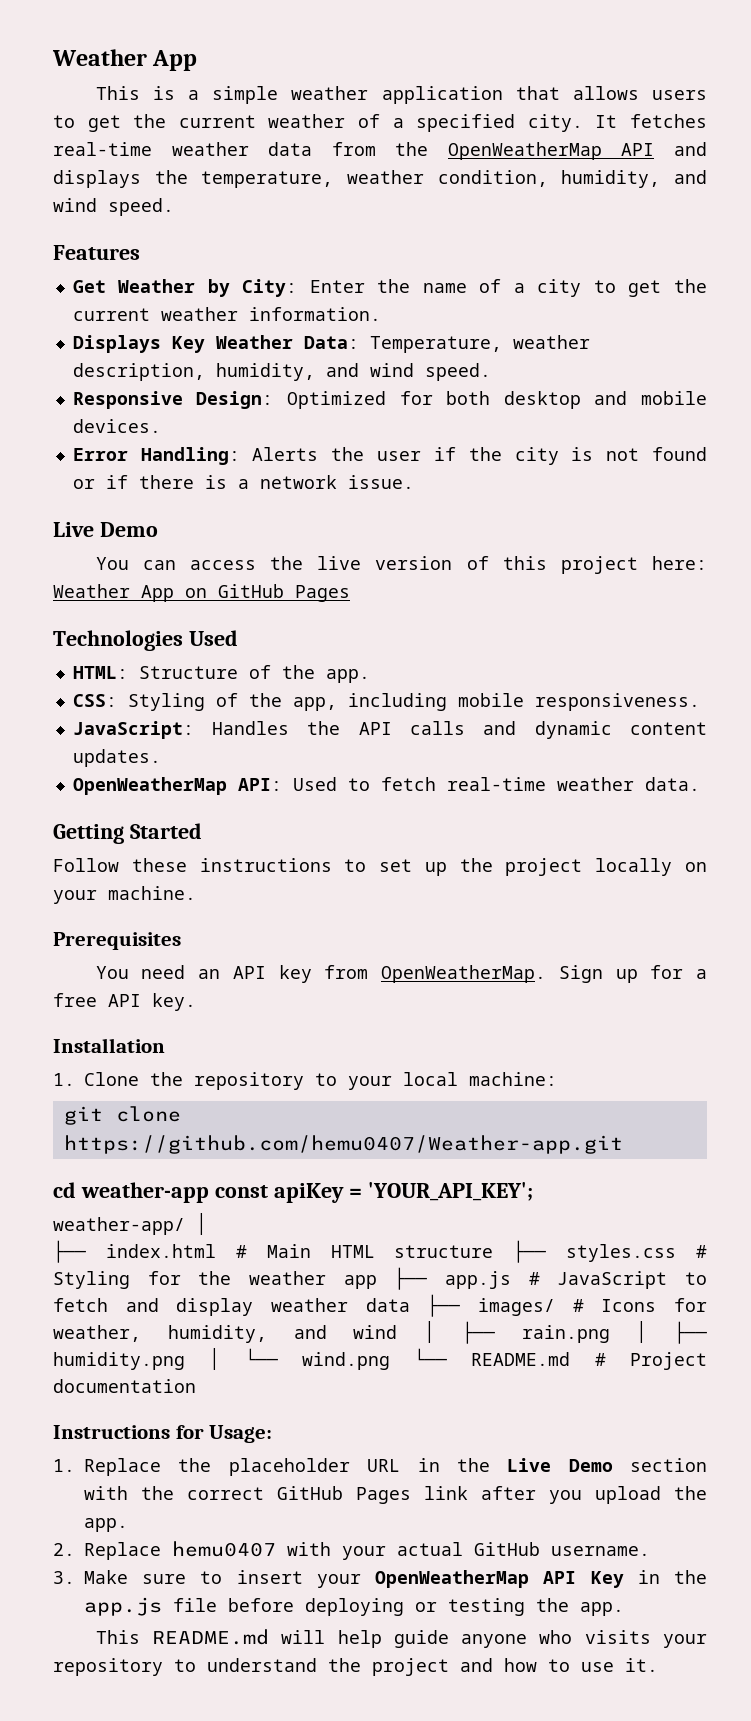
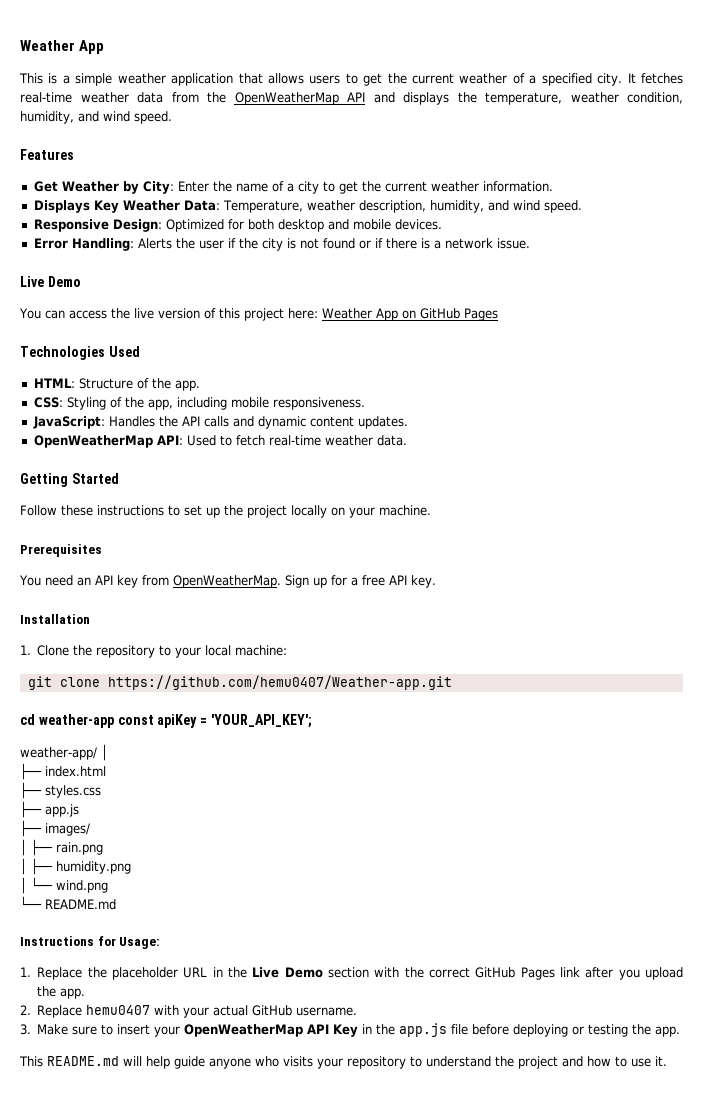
- ├── index.html # Main HTML structure ├── styles.css # Styling for the weather app ├── app.js # JavaScript to fetch and display weather data ├── images/ # Icons for weather, humidity, and wind │ ├── rain.png │ ├── humidity.png │ └── wind.png └── README.md # Project documentation
+ ├── index.html
+ ├── styles.css
+ ├── app.js
+ ├── images/
+ │ ├── rain.png
+ │ ├── humidity.png
+ │ └── wind.png
+ └── README.md

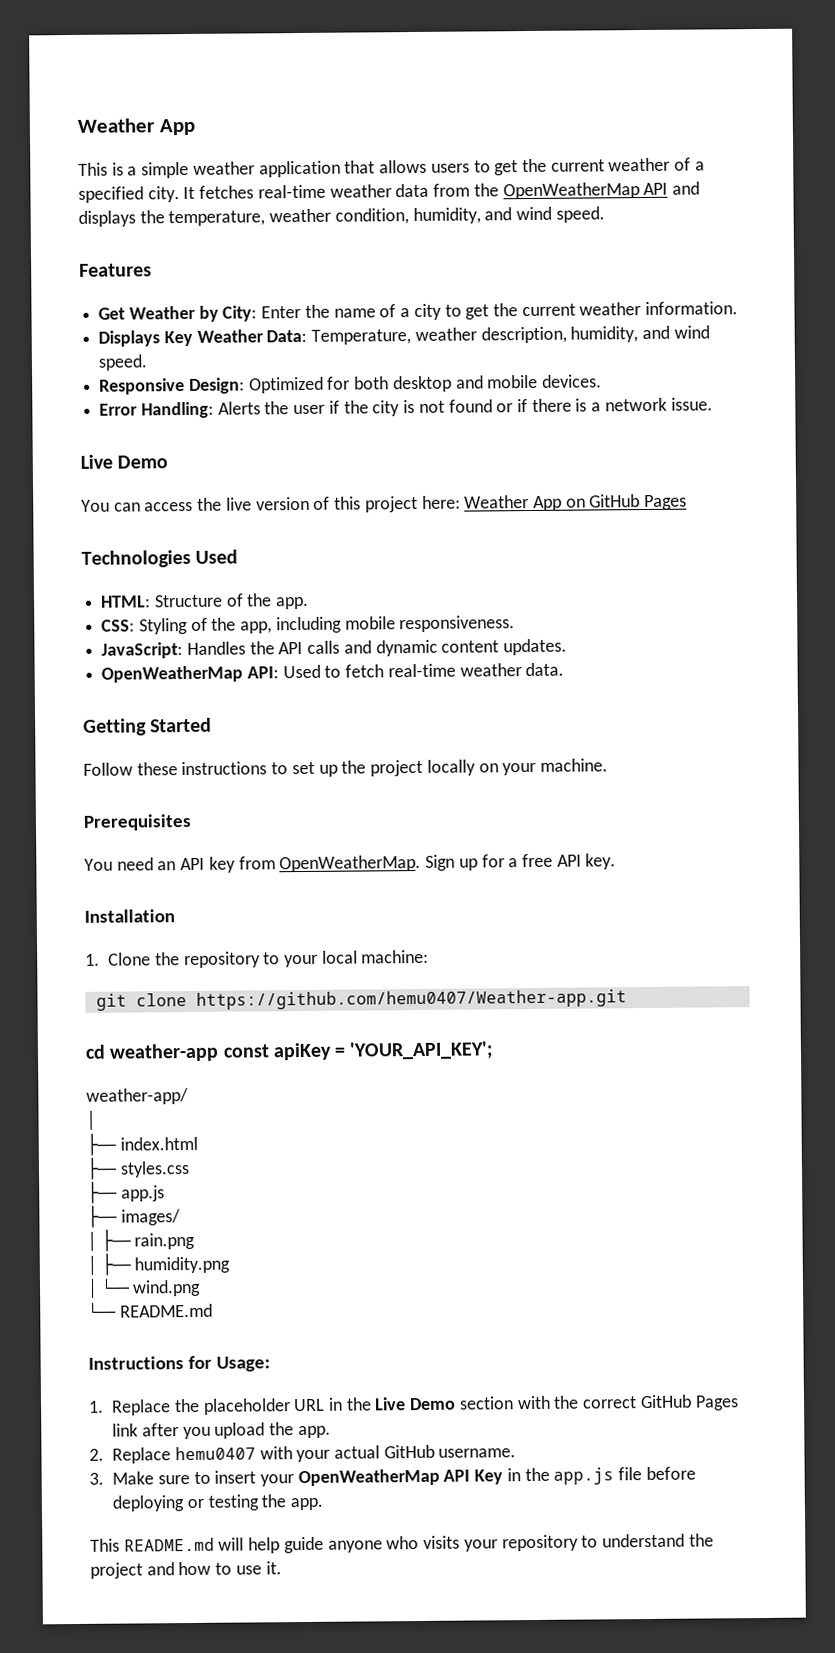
- weather-app/ │
+ weather-app/
+ │

